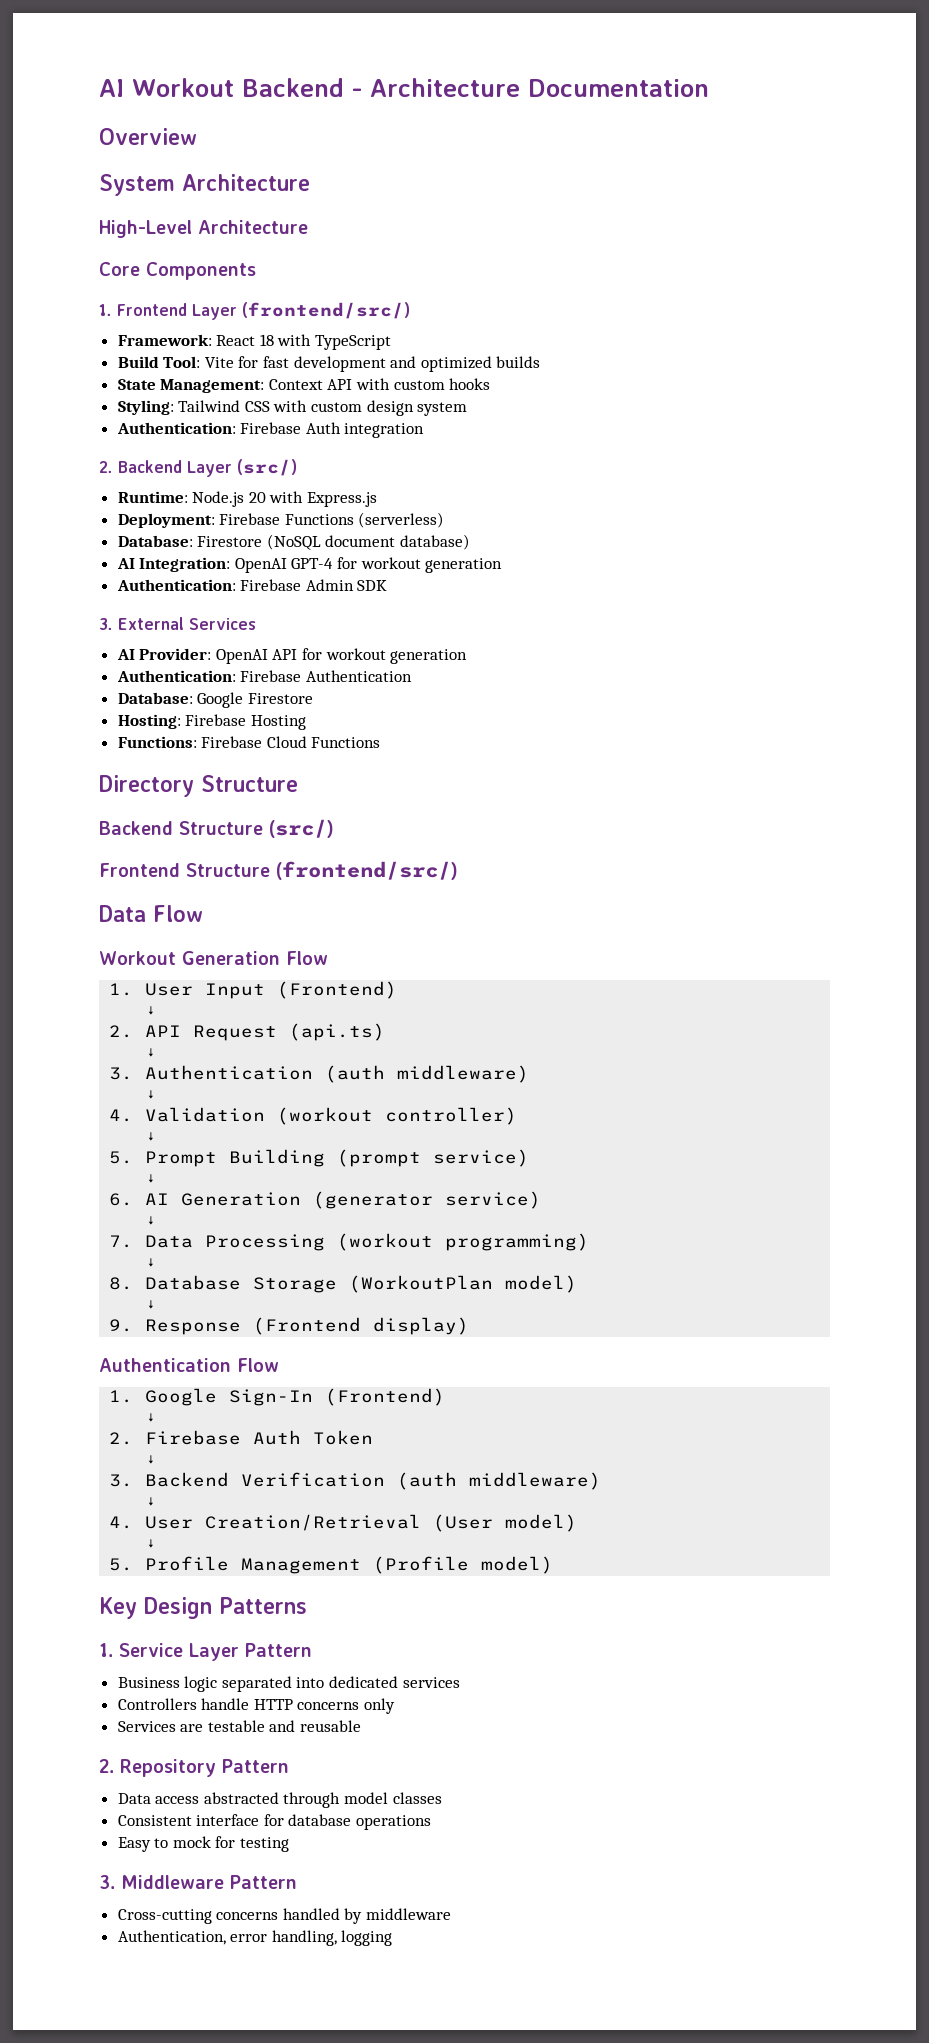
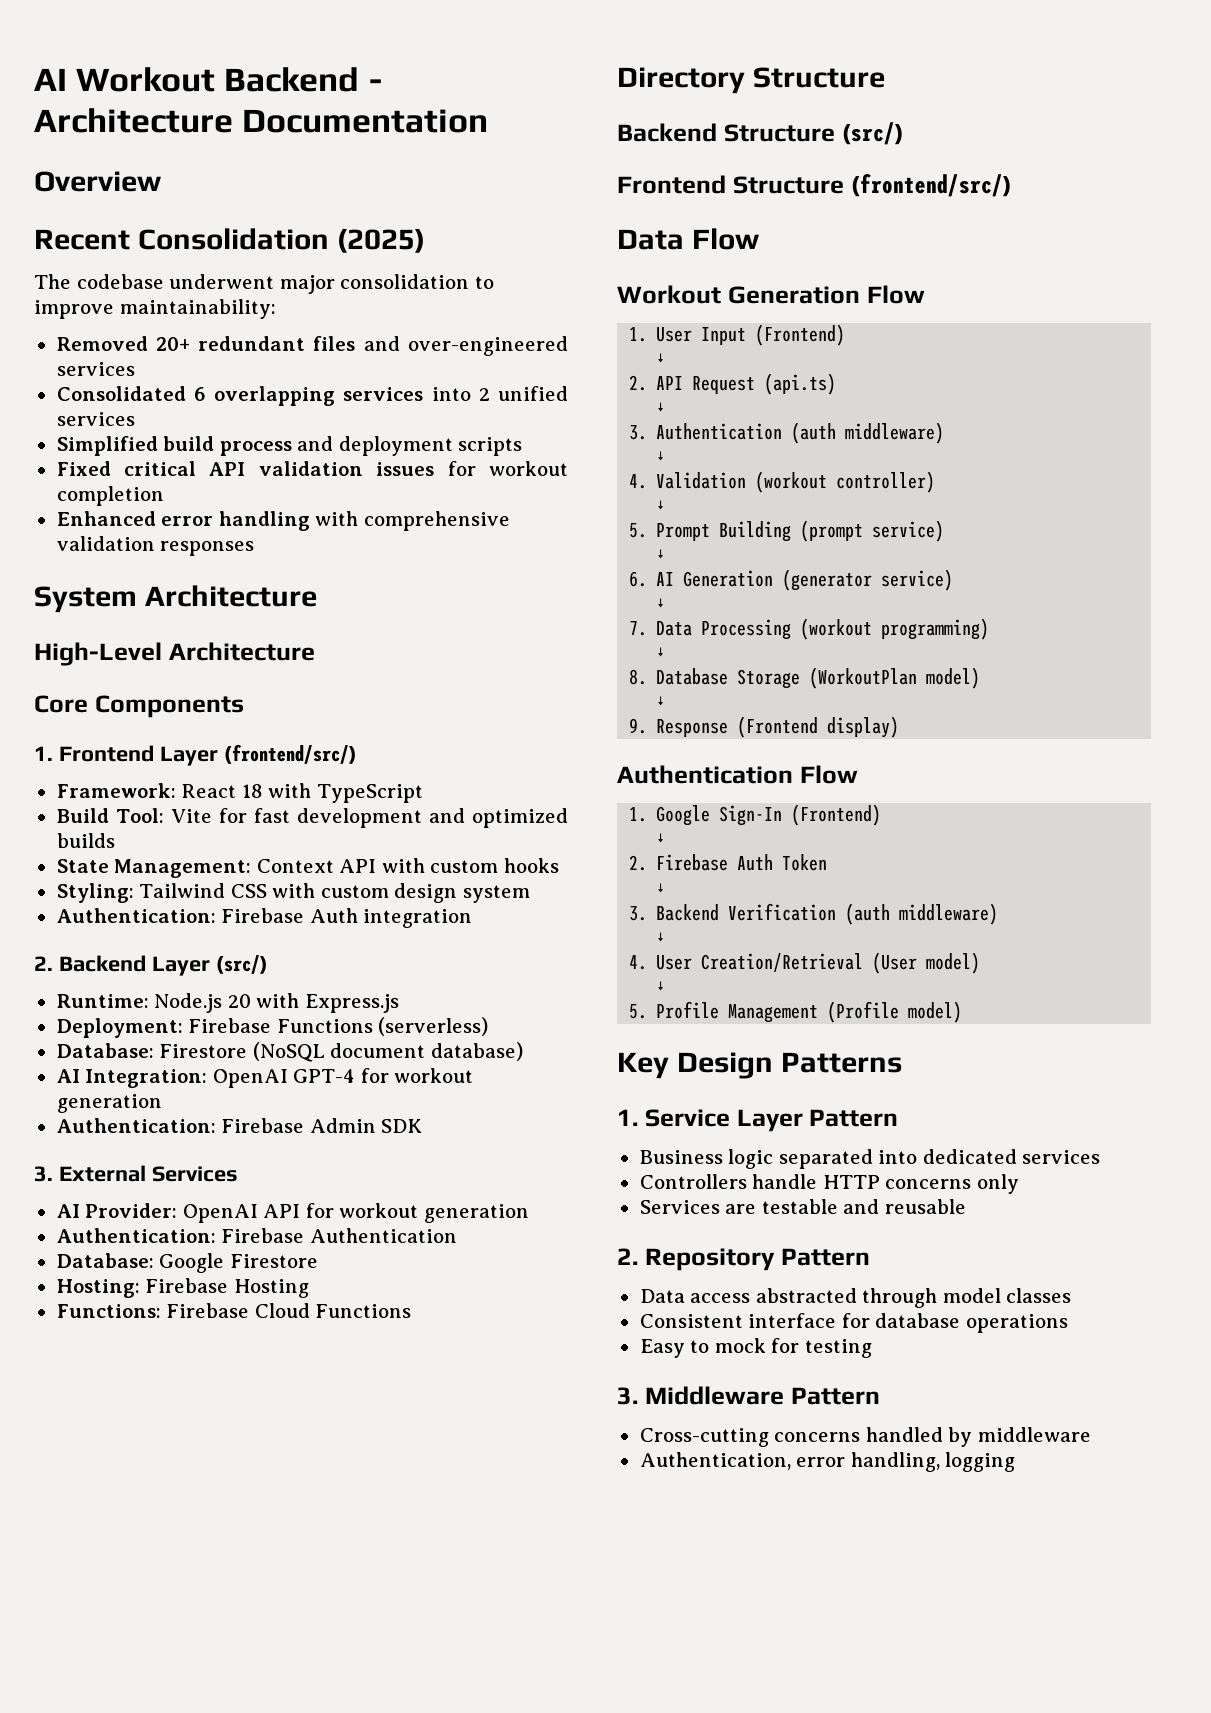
+ Recent Consolidation (2025)
+ The codebase underwent major consolidation to improve maintainability:
+ Removed 20+ redundant files and over-engineered services
+ Consolidated 6 overlapping services into 2 unified services
+ Simplified build process and deployment scripts
+ Fixed critical API validation issues for workout completion
+ Enhanced error handling with comprehensive validation responses

